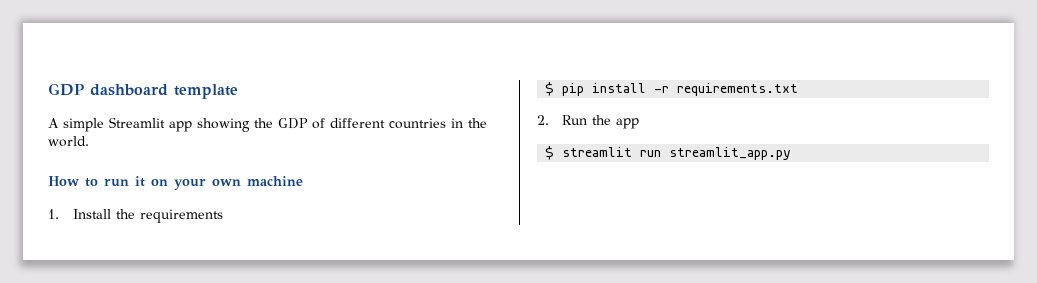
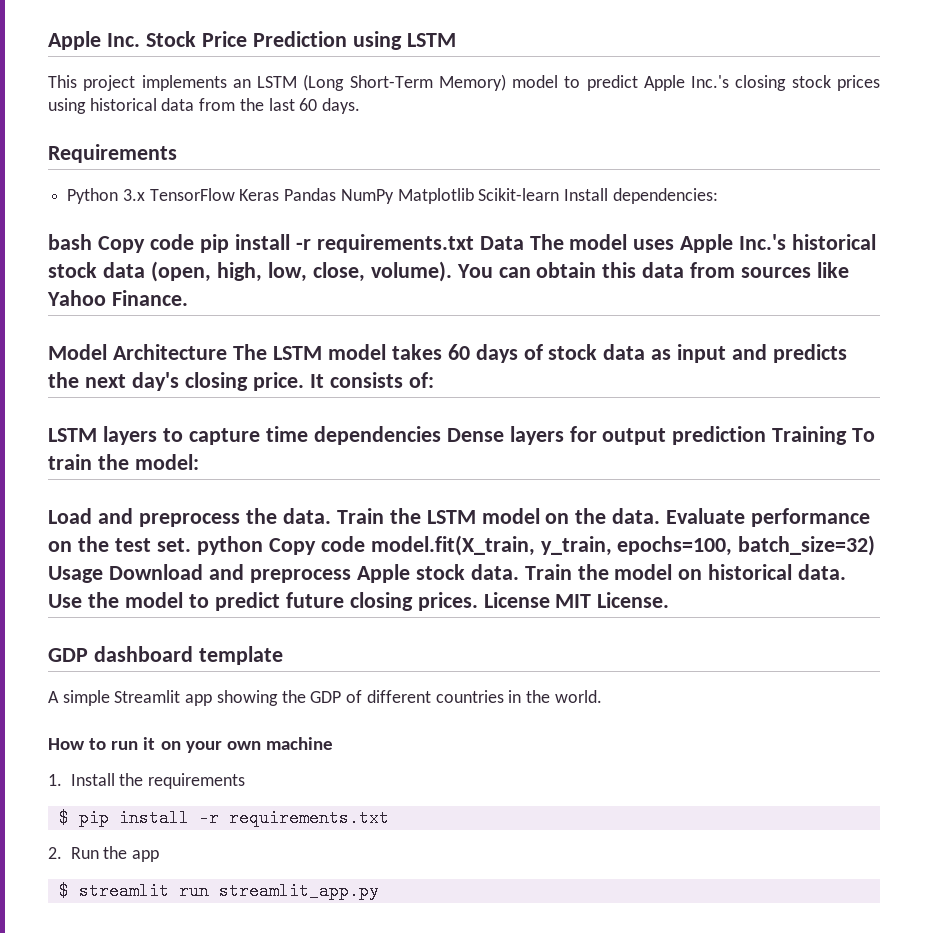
+ Apple Inc. Stock Price Prediction using LSTM
+ This project implements an LSTM (Long Short-Term Memory) model to predict Apple Inc.'s closing stock prices using historical data from the last 60 days.
+ Requirements
+ Python 3.x TensorFlow Keras Pandas NumPy Matplotlib Scikit-learn Install dependencies:
+ bash Copy code pip install -r requirements.txt Data The model uses Apple Inc.'s historical stock data (open, high, low, close, volume). You can obtain this data from sources like Yahoo Finance.
+ Model Architecture The LSTM model takes 60 days of stock data as input and predicts the next day's closing price. It consists of:
+ LSTM layers to capture time dependencies Dense layers for output prediction Training To train the model:
+ Load and preprocess the data. Train the LSTM model on the data. Evaluate performance on the test set. python Copy code model.fit(X_train, y_train, epochs=100, batch_size=32) Usage Download and preprocess Apple stock data. Train the model on historical data. Use the model to predict future closing prices. License MIT License.

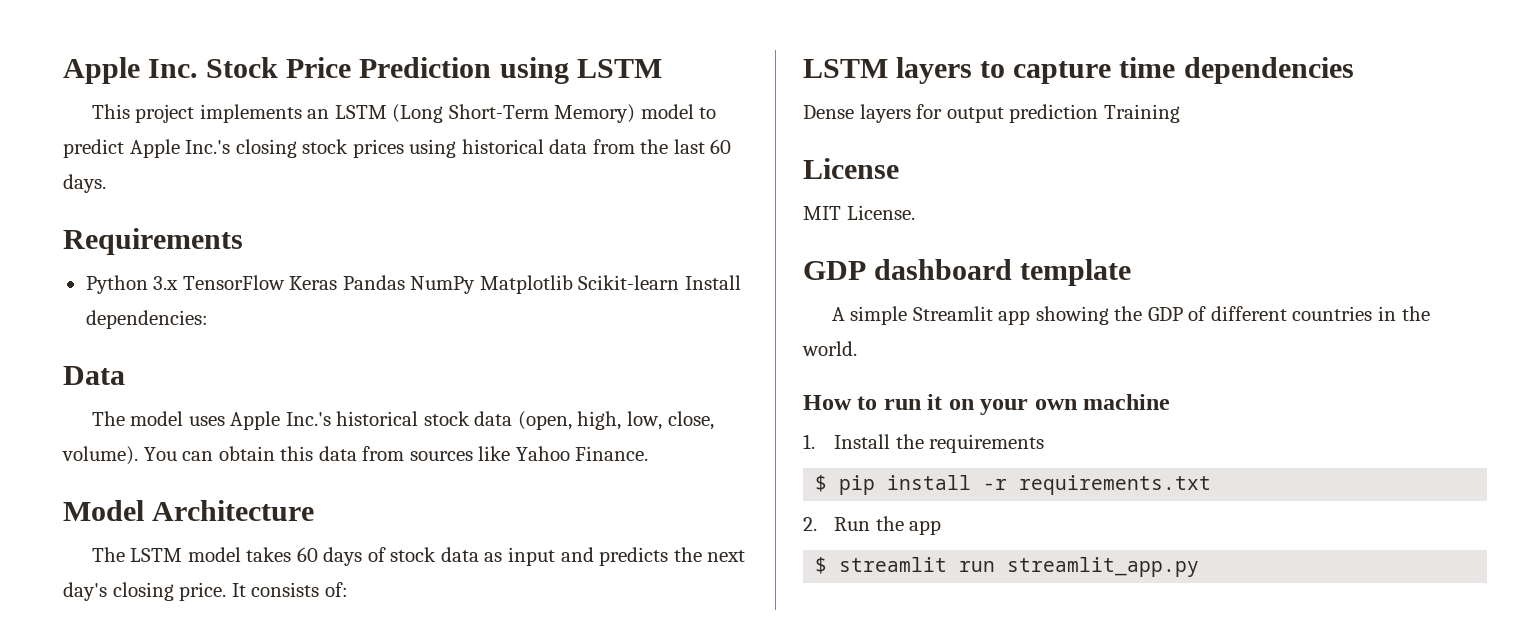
- bash Copy code pip install -r requirements.txt Data The model uses Apple Inc.'s historical stock data (open, high, low, close, volume).
+ Data
+ The model uses Apple Inc.'s historical stock data (open, high, low, close, volume).
- Model Architecture The LSTM model takes 60 days of stock data as input and predicts the next day's closing price.
+ Model Architecture
+ The LSTM model takes 60 days of stock data as input and predicts the next day's closing price.
- LSTM layers to capture time dependencies Dense layers for output prediction Training To train the model:
- Load and preprocess the data. Train the LSTM model on the data. Evaluate performance on the test set. python Copy code model.fit(X_train, y_train, epochs=100, batch_size=32) Usage Download and preprocess Apple stock data. Train the model on historical data. Use the model to predict future closing prices. License MIT License.
+ LSTM layers to capture time dependencies
+ Dense layers for output prediction Training
+ License
+ MIT License.

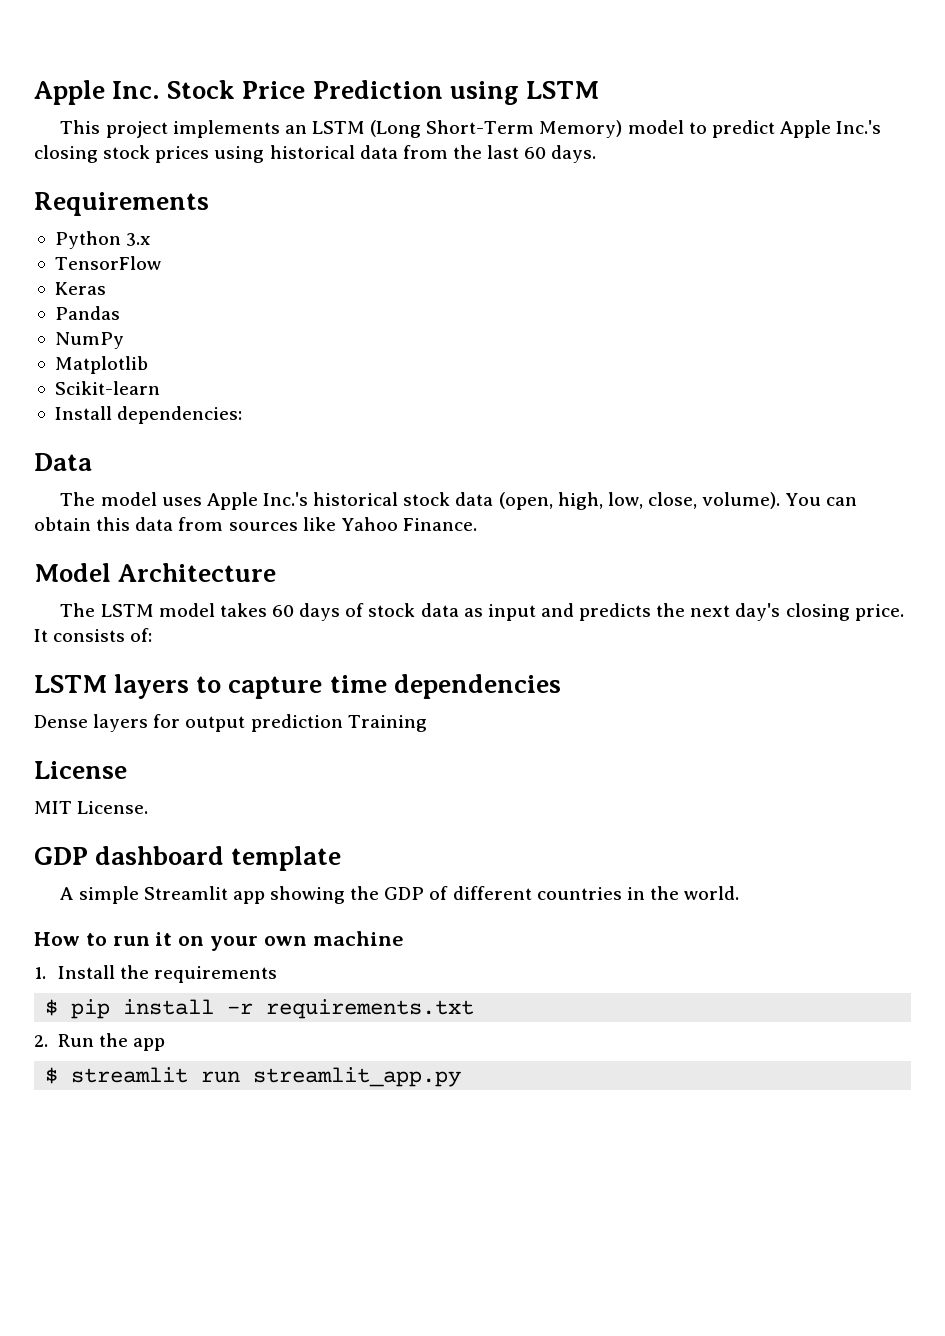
- Python 3.x TensorFlow Keras Pandas NumPy Matplotlib Scikit-learn Install dependencies:
+ Python 3.x
+ TensorFlow
+ Keras
+ Pandas
+ NumPy
+ Matplotlib
+ Scikit-learn
+ Install dependencies:

